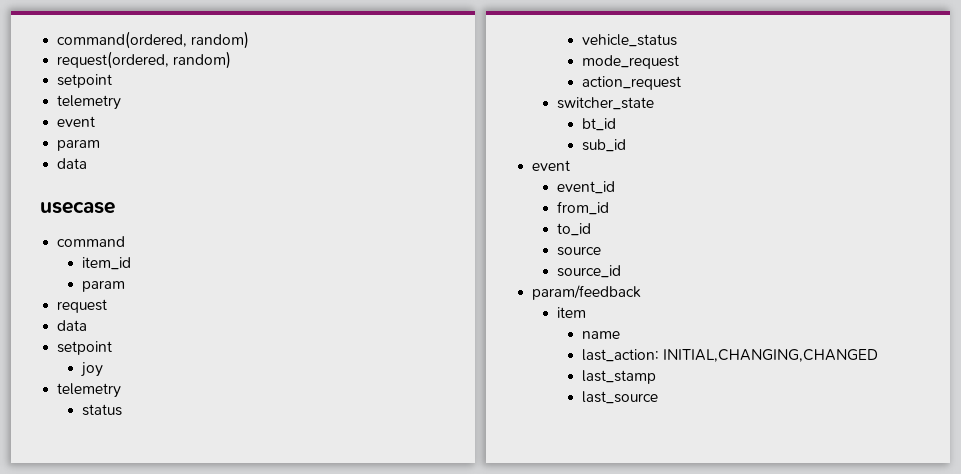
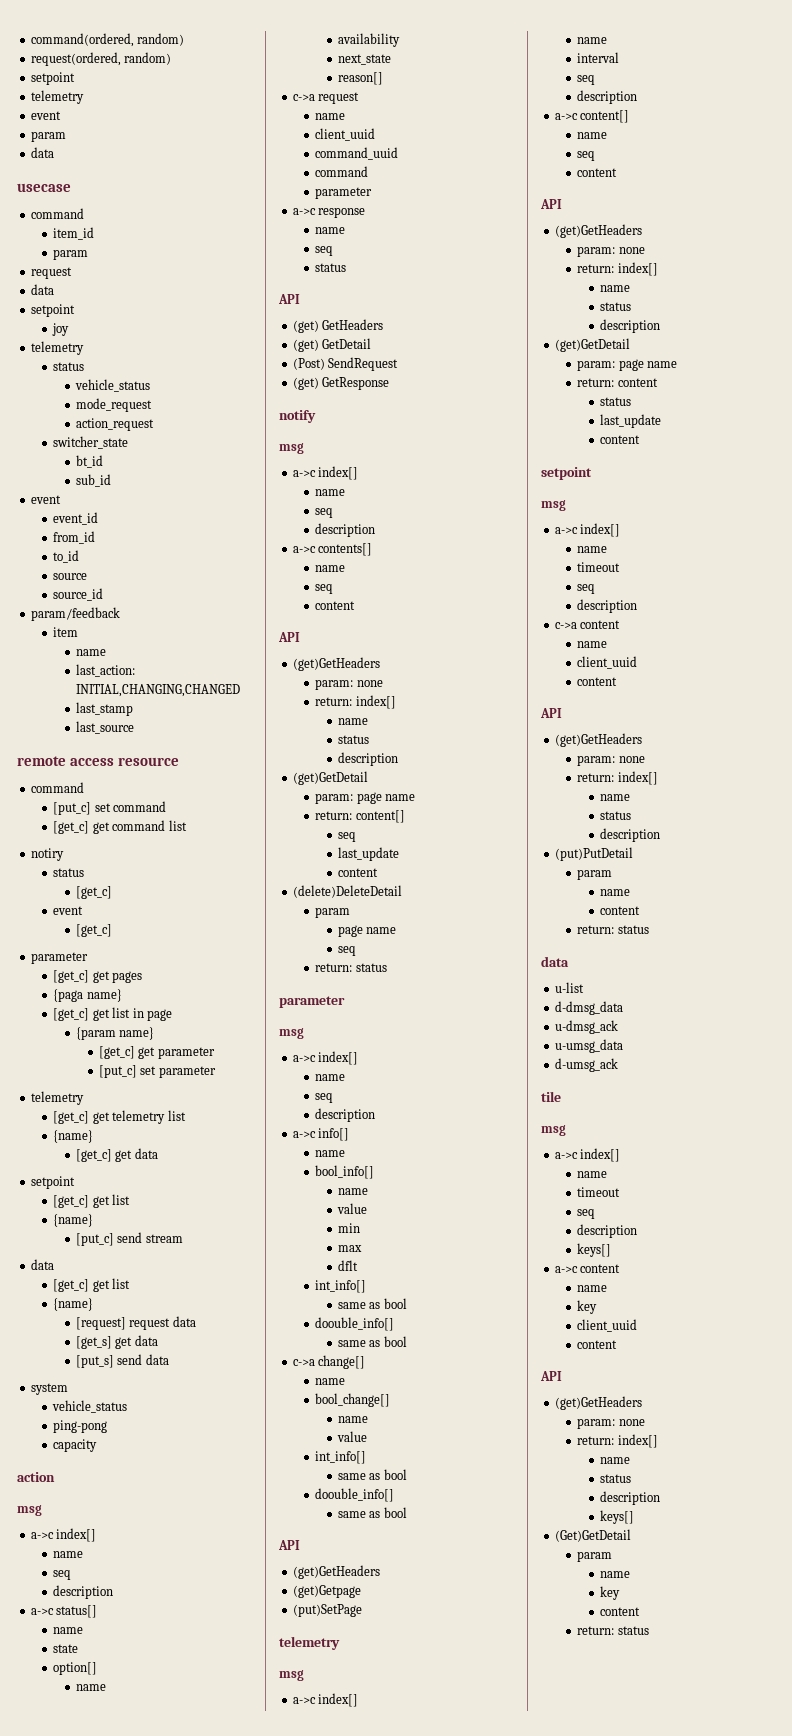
+ remote access resource
+ command
+ [put_c] set command
+ [get_c] get command list
+ notiry
+ status
+ [get_c]
+ event
+ [get_c]
+ parameter
+ [get_c] get pages
+ {paga name}
+ [get_c] get list in page
+ {param name}
+ [get_c] get parameter
+ [put_c] set parameter
+ telemetry
+ [get_c] get telemetry list
+ {name}
+ [get_c] get data
+ setpoint
+ [get_c] get list
+ {name}
+ [put_c] send stream
+ data
+ [get_c] get list
+ {name}
+ [request] request data
+ [get_s] get data
+ [put_s] send data
+ system
+ vehicle_status
+ ping-pong
+ capacity
+ action
+ msg
+ a->c index[]
+ name
+ seq
+ description
+ a->c status[]
+ name
+ state
+ option[]
+ name
+ availability
+ next_state
+ reason[]
+ c->a request
+ name
+ client_uuid
+ command_uuid
+ command
+ parameter
+ a->c response
+ name
+ seq
+ status
+ API
+ (get) GetHeaders
+ (get) GetDetail
+ (Post) SendRequest
+ (get) GetResponse
+ notify
+ msg
+ a->c index[]
+ name
+ seq
+ description
+ a->c contents[]
+ name
+ seq
+ content
+ API
+ (get)GetHeaders
+ param: none
+ return: index[]
+ name
+ status
+ description
+ (get)GetDetail
+ param: page name
+ return: content[]
+ seq
+ last_update
+ content
+ (delete)DeleteDetail
+ param
+ page name
+ seq
+ return: status
+ parameter
+ msg
+ a->c index[]
+ name
+ seq
+ description
+ a->c info[]
+ name
+ bool_info[]
+ name
+ value
+ min
+ max
+ dflt
+ int_info[]
+ same as bool
+ doouble_info[]
+ same as bool
+ c->a change[]
+ name
+ bool_change[]
+ name
+ value
+ int_info[]
+ same as bool
+ doouble_info[]
+ same as bool
+ API
+ (get)GetHeaders
+ (get)Getpage
+ (put)SetPage
+ telemetry
+ msg
+ a->c index[]
+ name
+ interval
+ seq
+ description
+ a->c content[]
+ name
+ seq
+ content
+ API
+ (get)GetHeaders
+ param: none
+ return: index[]
+ name
+ status
+ description
+ (get)GetDetail
+ param: page name
+ return: content
+ status
+ last_update
+ content
+ setpoint
+ msg
+ a->c index[]
+ name
+ timeout
+ seq
+ description
+ c->a content
+ name
+ client_uuid
+ content
+ API
+ (get)GetHeaders
+ param: none
+ return: index[]
+ name
+ status
+ description
+ (put)PutDetail
+ param
+ name
+ content
+ return: status
+ data
+ u-list
+ d-dmsg_data
+ u-dmsg_ack
+ u-umsg_data
+ d-umsg_ack
+ tile
+ msg
+ a->c index[]
+ name
+ timeout
+ seq
+ description
+ keys[]
+ a->c content
+ name
+ key
+ client_uuid
+ content
+ API
+ (get)GetHeaders
+ param: none
+ return: index[]
+ name
+ status
+ description
+ keys[]
+ (Get)GetDetail
+ param
+ name
+ key
+ content
+ return: status

